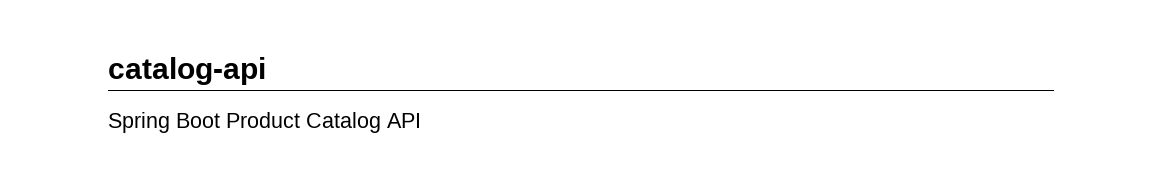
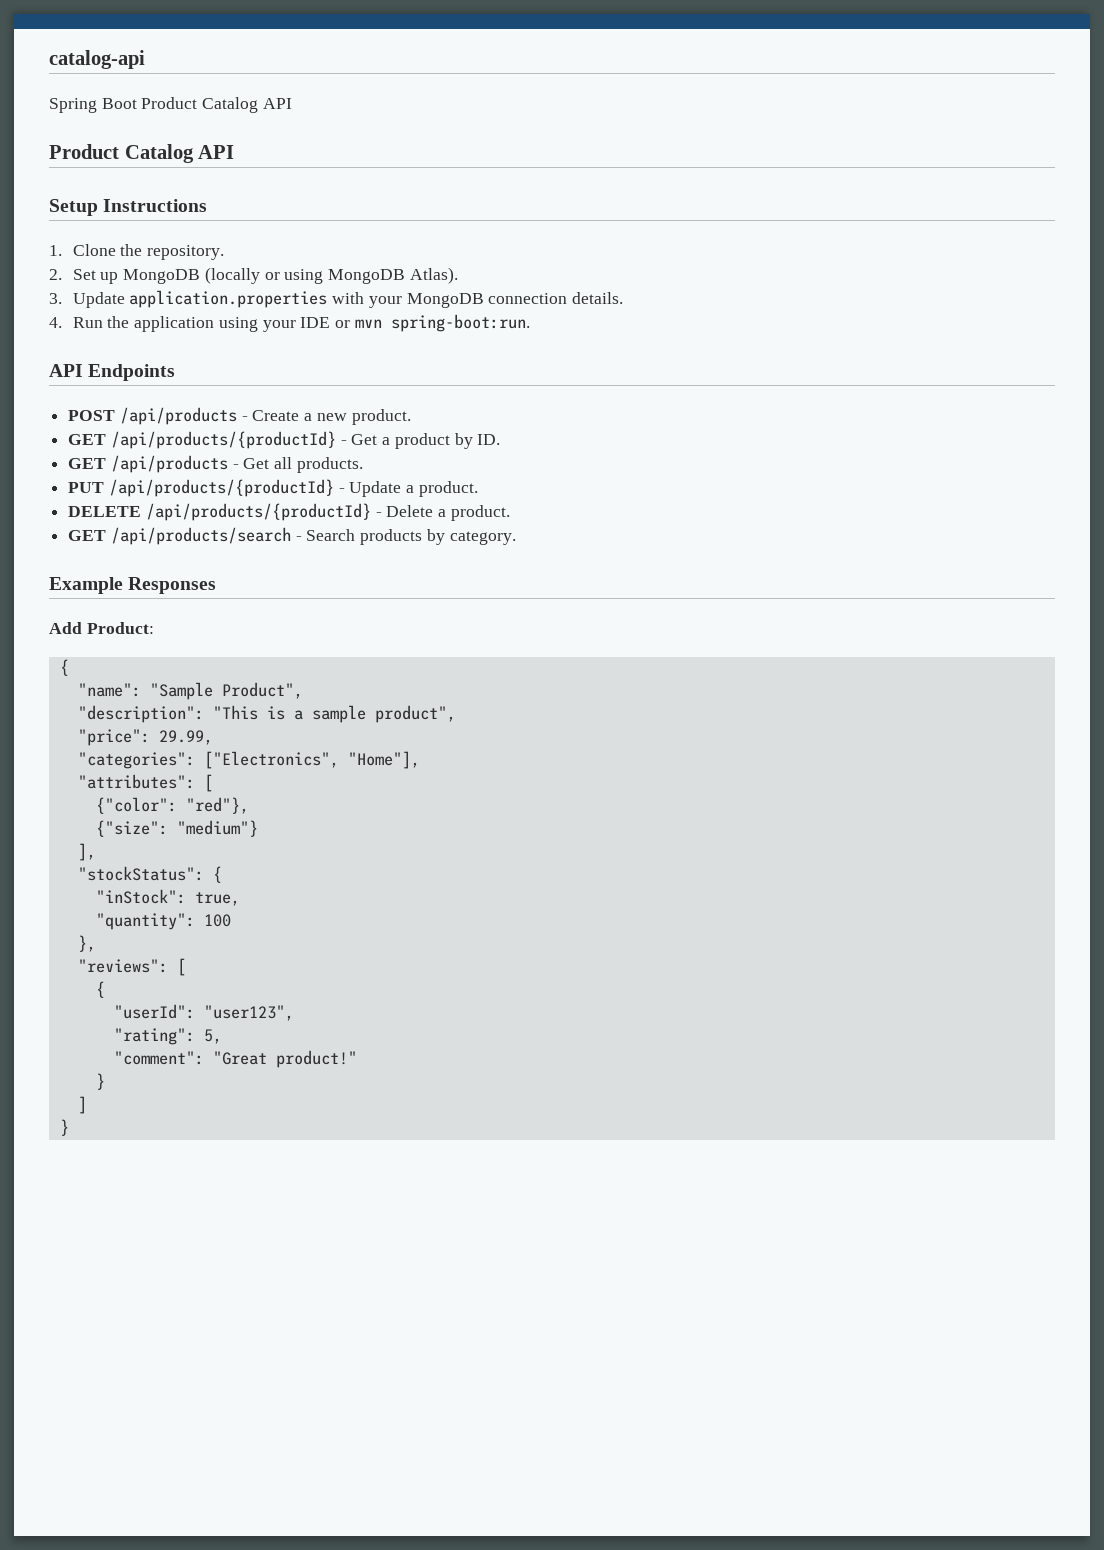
  Spring Boot Product Catalog API
+ Product Catalog API
+ Setup Instructions
+ 1. Clone the repository.
+ 2. Set up MongoDB (locally or using MongoDB Atlas).
+ 3. Update application.properties with your MongoDB connection details.
+ 4. Run the application using your IDE or mvn spring-boot:run.
+ API Endpoints
+ POST /api/products - Create a new product.
+ GET /api/products/{productId} - Get a product by ID.
+ GET /api/products - Get all products.
+ PUT /api/products/{productId} - Update a product.
+ DELETE /api/products/{productId} - Delete a product.
+ GET /api/products/search - Search products by category.
+ Example Responses
+ Add Product:
+ {
+ "name": "Sample Product",
+ "description": "This is a sample product",
+ "price": 29.99,
+ "categories": ["Electronics", "Home"],
+ "attributes": [
+ {"color": "red"},
+ {"size": "medium"}
+ ],
+ "stockStatus": {
+ "inStock": true,
+ "quantity": 100
+ },
+ "reviews": [
+ {
+ "userId": "user123",
+ "rating": 5,
+ "comment": "Great product!"
+ }
+ ]
+ }

